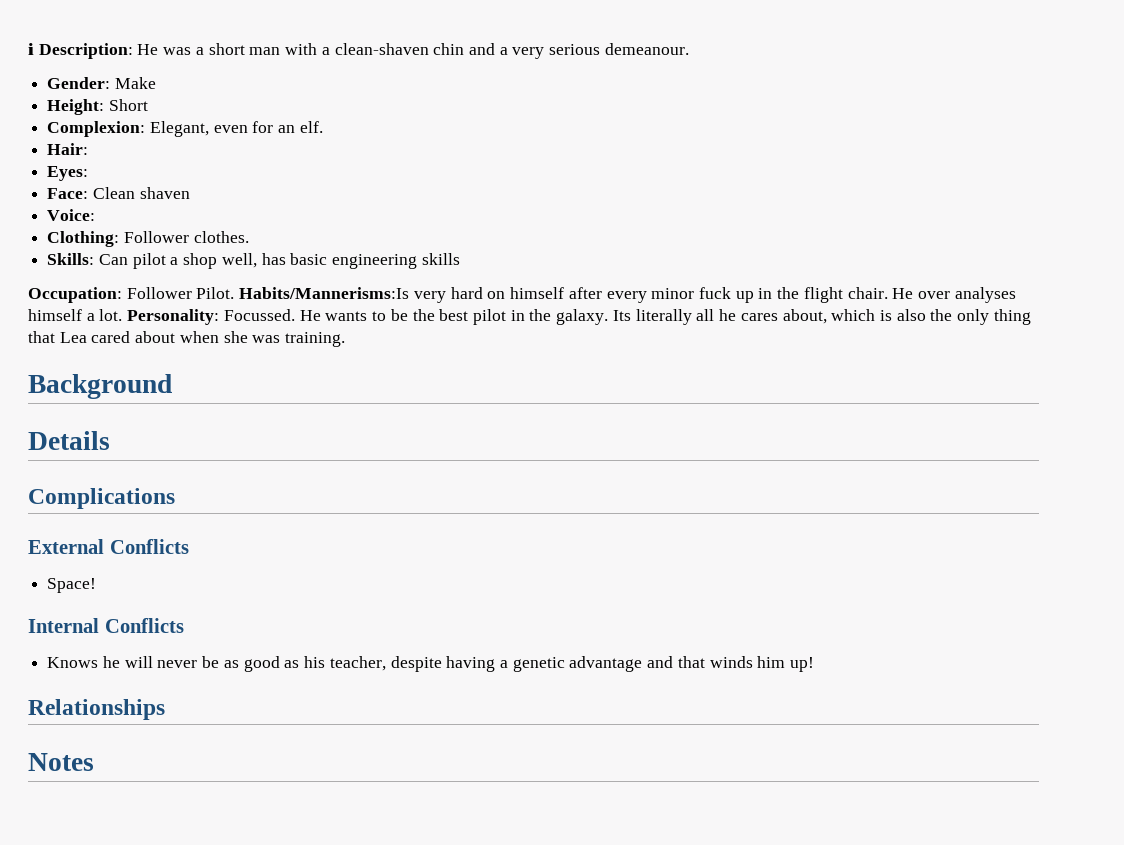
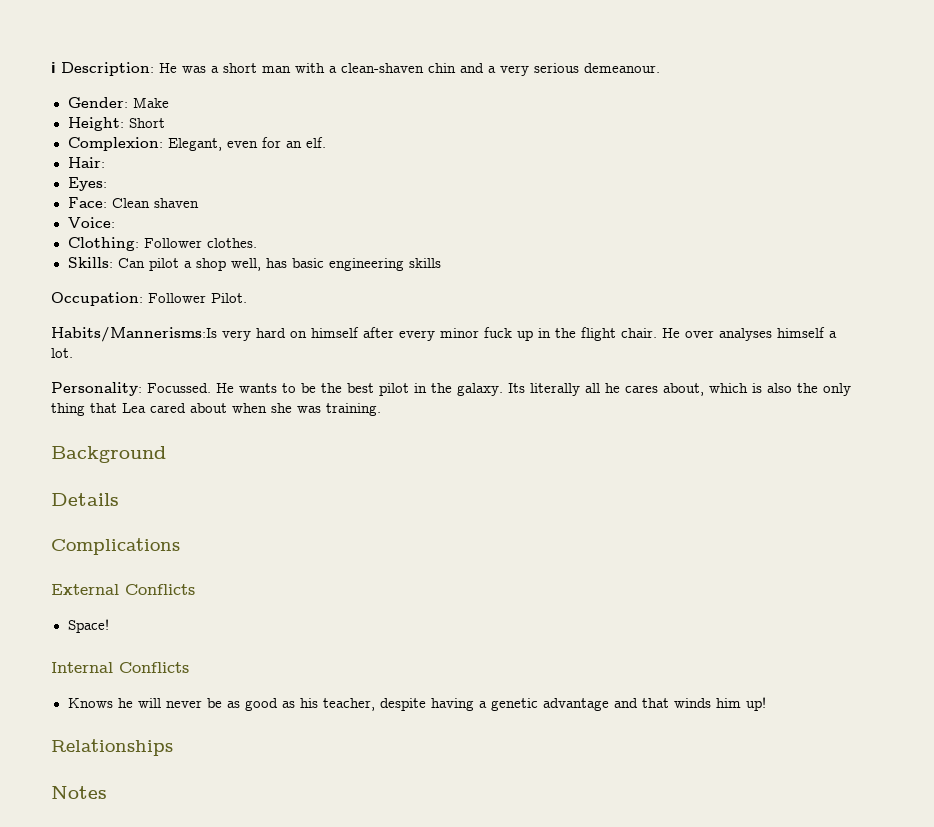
- Occupation: Follower Pilot. Habits/Mannerisms:Is very hard on himself after every minor fuck up in the flight chair.
+ Occupation: Follower Pilot.
+ Habits/Mannerisms:Is very hard on himself after every minor fuck up in the flight chair.
- He over analyses himself a lot. Personality: Focussed.
+ He over analyses himself a lot.
+ Personality: Focussed.

